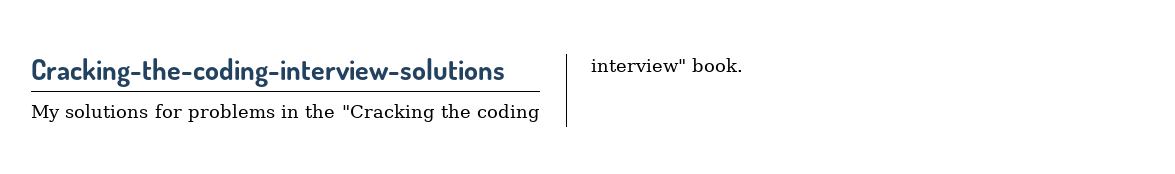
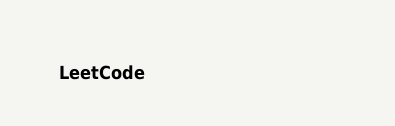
- Cracking-the-coding-interview-solutions
- My solutions for problems in the "Cracking the coding interview" book.
+ LeetCode

